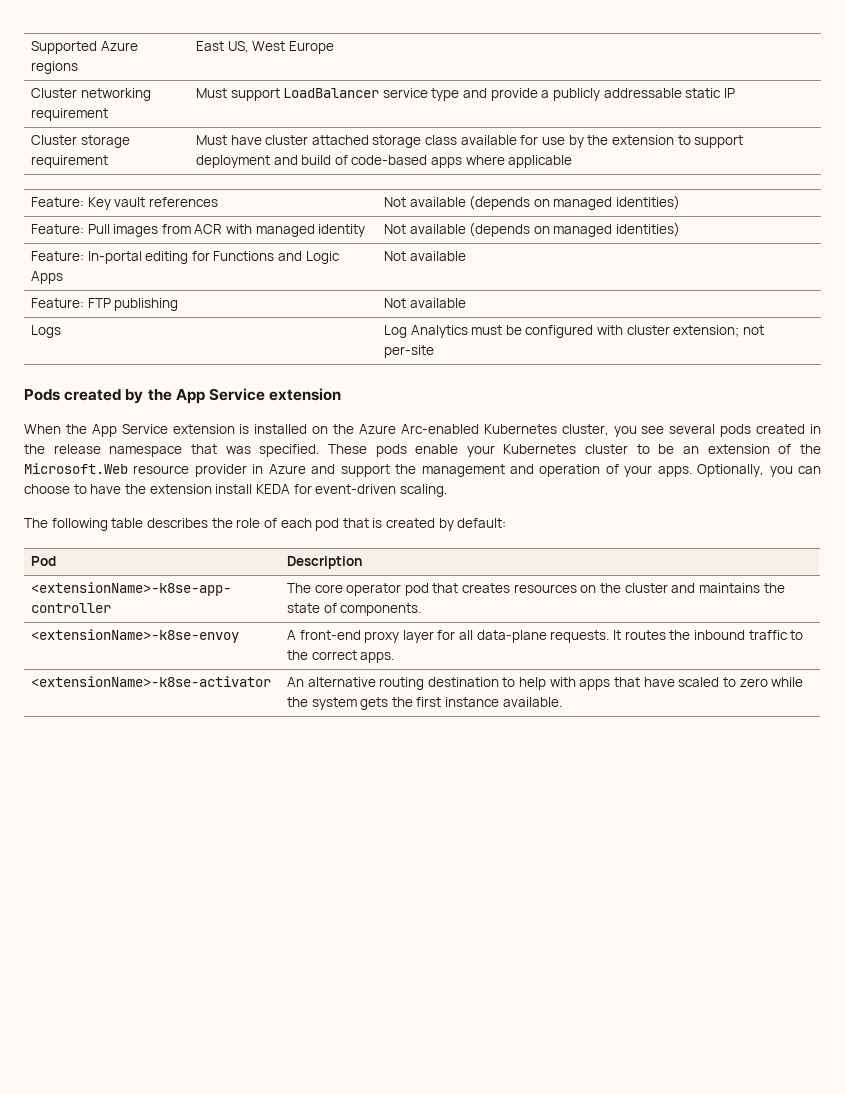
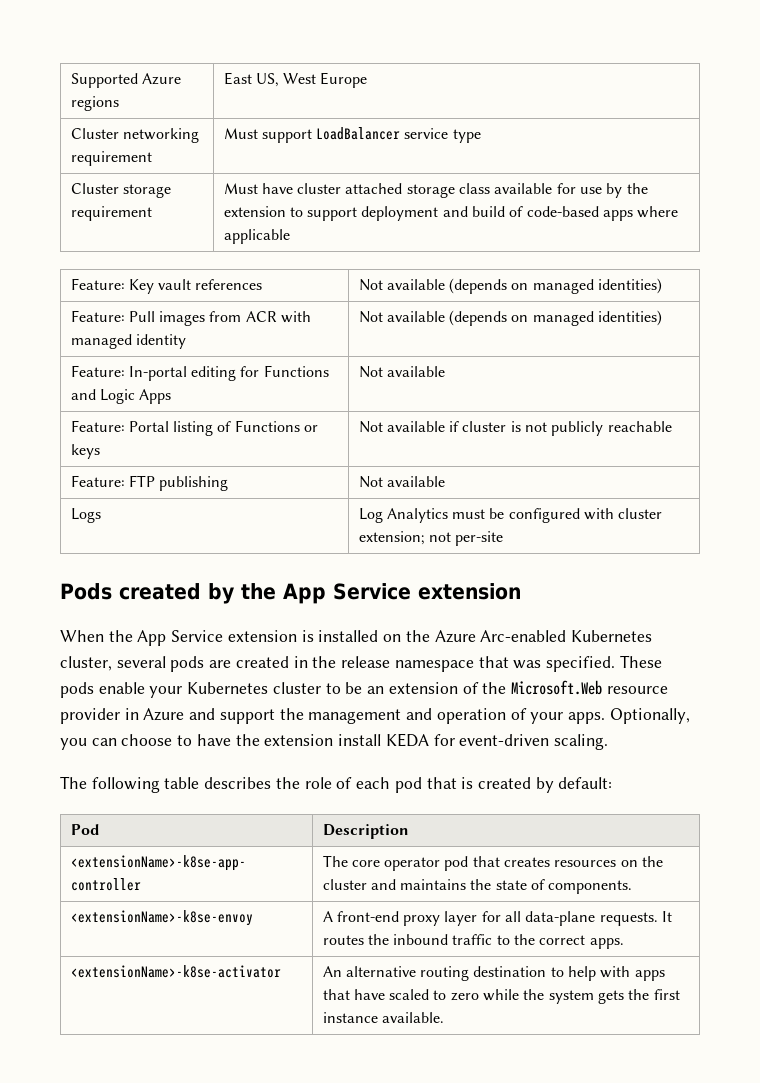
- Cluster networking requirement | Must support LoadBalancer service type and provide a publicly addressable static IP
+ Cluster networking requirement | Must support LoadBalancer service type
+ Feature: Portal listing of Functions or keys | Not available if cluster is not publicly reachable
- When the App Service extension is installed on the Azure Arc-enabled Kubernetes cluster, you see several pods created in the release namespace that was specified.
+ When the App Service extension is installed on the Azure Arc-enabled Kubernetes cluster, several pods are created in the release namespace that was specified.

